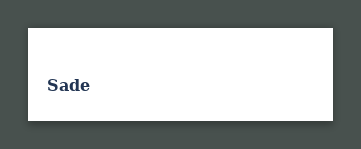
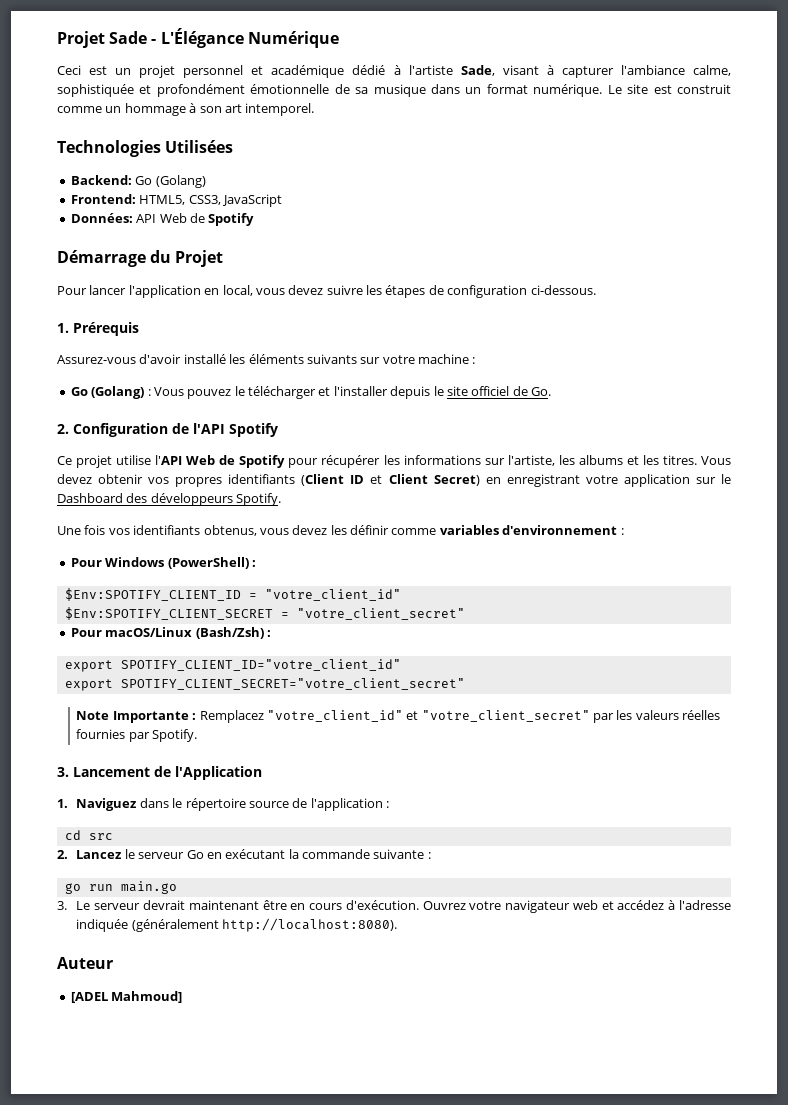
- Sade
+ Projet Sade - L'Élégance Numérique
+ Ceci est un projet personnel et académique dédié à l'artiste Sade, visant à capturer l'ambiance calme, sophistiquée et profondément émotionnelle de sa musique dans un format numérique. Le site est construit comme un hommage à son art intemporel.
+ Technologies Utilisées
+ Backend: Go (Golang)
+ Frontend: HTML5, CSS3, JavaScript
+ Données: API Web de Spotify
+ Démarrage du Projet
+ Pour lancer l'application en local, vous devez suivre les étapes de configuration ci-dessous.
+ 1. Prérequis
+ Assurez-vous d'avoir installé les éléments suivants sur votre machine :
+ Go (Golang) : Vous pouvez le télécharger et l'installer depuis le site officiel de Go.
+ 2. Configuration de l'API Spotify
+ Ce projet utilise l'API Web de Spotify pour récupérer les informations sur l'artiste, les albums et les titres. Vous devez obtenir vos propres identifiants (Client ID et Client Secret) en enregistrant votre application sur le Dashboard des développeurs Spotify.
+ Une fois vos identifiants obtenus, vous devez les définir comme variables d'environnement :
+ Pour Windows (PowerShell) :
+ $Env:SPOTIFY_CLIENT_ID = "votre_client_id"
+ $Env:SPOTIFY_CLIENT_SECRET = "votre_client_secret"
+ Pour macOS/Linux (Bash/Zsh) :
+ export SPOTIFY_CLIENT_ID="votre_client_id"
+ export SPOTIFY_CLIENT_SECRET="votre_client_secret"
+ Note Importante : Remplacez "votre_client_id" et "votre_client_secret" par les valeurs réelles fournies par Spotify.
+ 3. Lancement de l'Application
+ 1. Naviguez dans le répertoire source de l'application :
+ cd src
+ 2. Lancez le serveur Go en exécutant la commande suivante :
+ go run main.go
+ 3. Le serveur devrait maintenant être en cours d'exécution. Ouvrez votre navigateur web et accédez à l'adresse indiquée (généralement http://localhost:8080).
+ Auteur
+ [ADEL Mahmoud]

